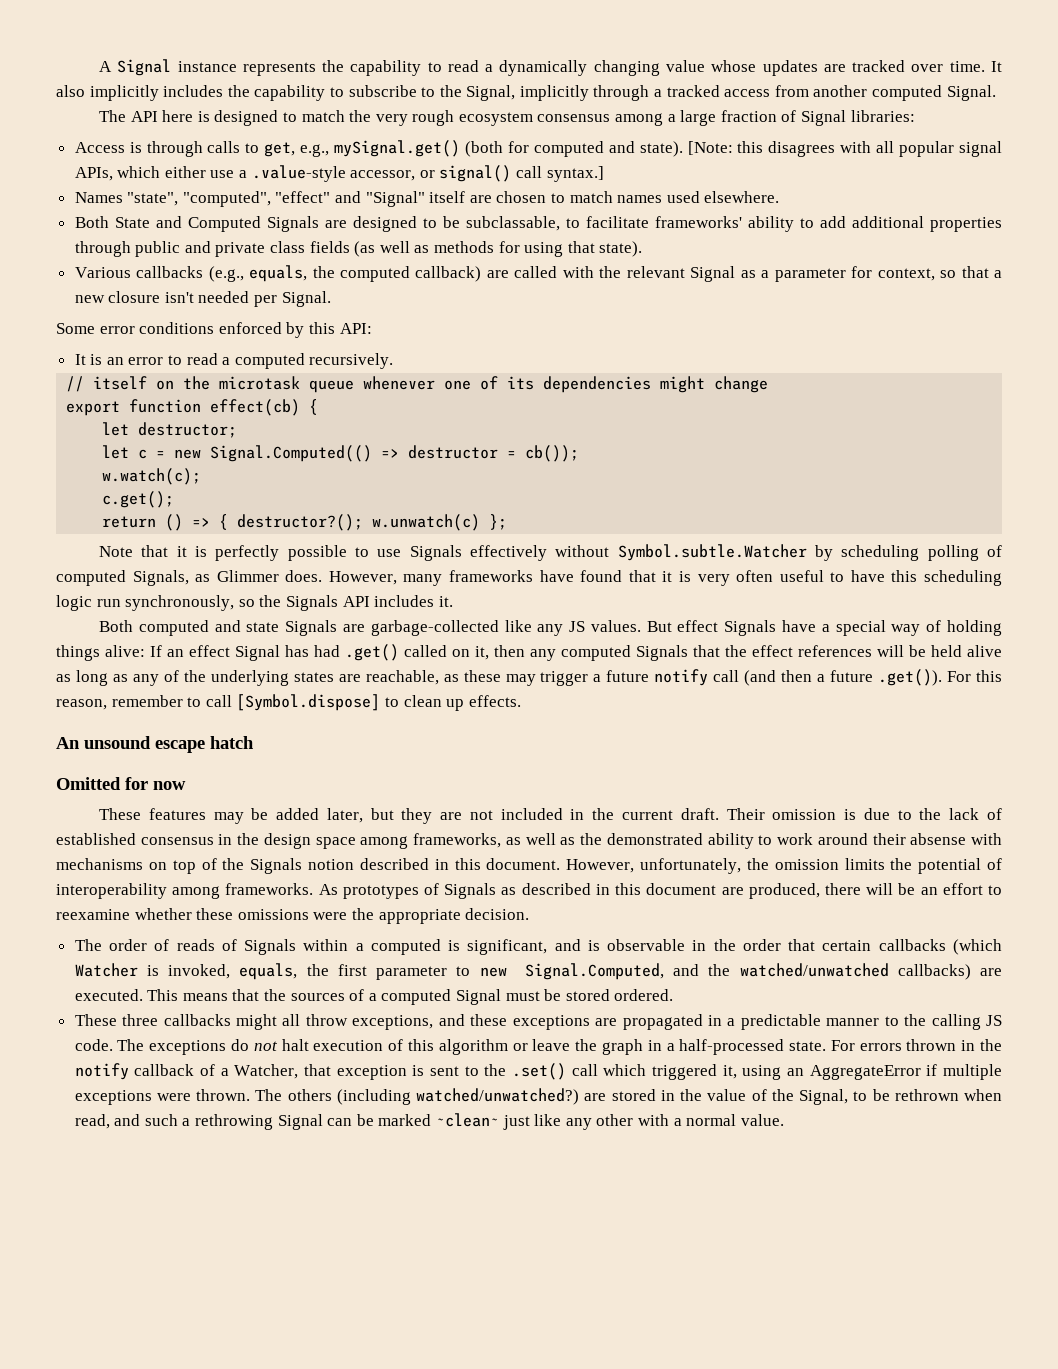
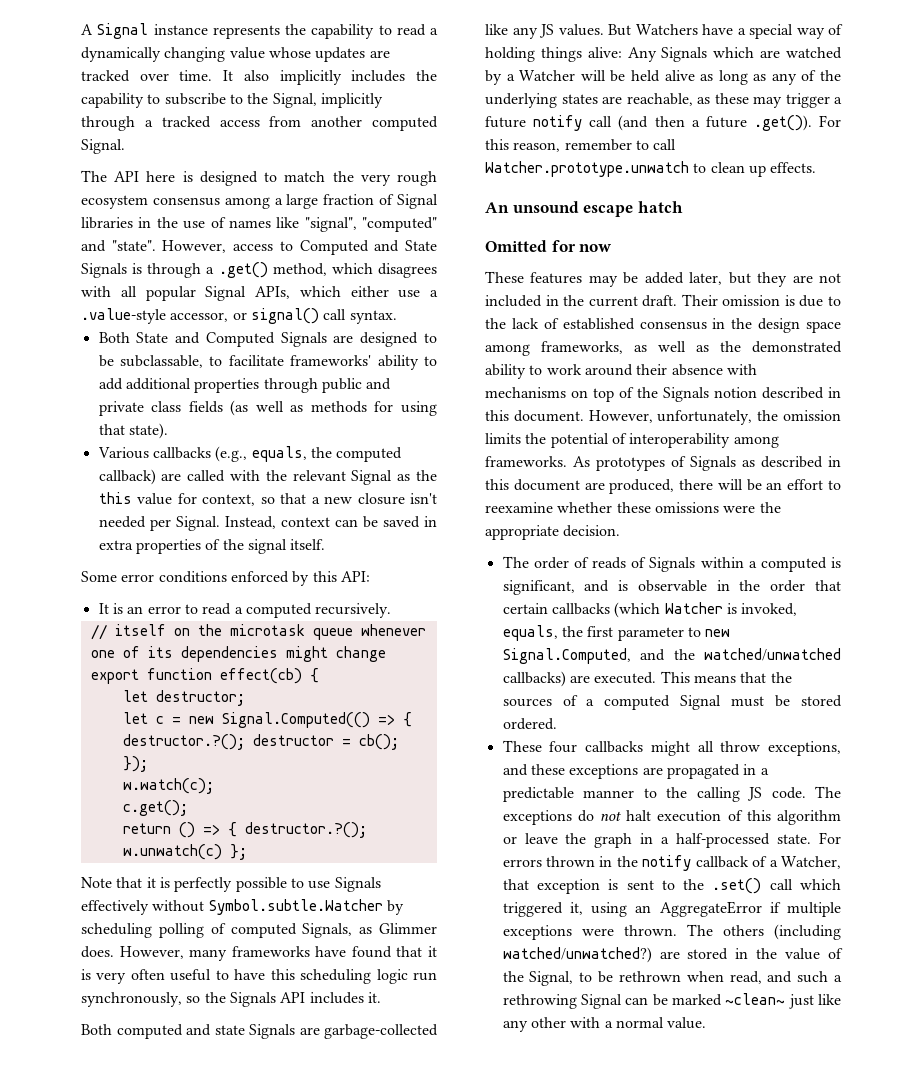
- The API here is designed to match the very rough ecosystem consensus among a large fraction of Signal libraries:
- Access is through calls to get, e.g., mySignal.get() (both for computed and state). [Note: this disagrees with all popular signal APIs, which either use a .value-style accessor, or signal() call syntax.]
- Names "state", "computed", "effect" and "Signal" itself are chosen to match names used elsewhere.
+ The API here is designed to match the very rough ecosystem consensus among a large fraction of Signal libraries in the use of names like "signal", "computed" and "state". However, access to Computed and State Signals is through a .get() method, which disagrees with all popular Signal APIs, which either use a .value-style accessor, or signal() call syntax.
- Various callbacks (e.g., equals, the computed callback) are called with the relevant Signal as a parameter for context, so that a new closure isn't needed per Signal.
+ Various callbacks (e.g., equals, the computed callback) are called with the relevant Signal as the this value for context, so that a new closure isn't needed per Signal. Instead, context can be saved in extra properties of the signal itself.
- let c = new Signal.Computed(() => destructor = cb());
+ let c = new Signal.Computed(() => { destructor.?(); destructor = cb(); });
- return () => { destructor?(); w.unwatch(c) };
+ return () => { destructor.?(); w.unwatch(c) };
- But effect Signals have a special way of holding things alive: If an effect Signal has had .get() called on it, then any computed Signals that the effect references will be held alive as long as any of the underlying states are reachable, as these may trigger a future notify call (and then a future .get()). For this reason, remember to call [Symbol.dispose] to clean up effects.
+ But Watchers have a special way of holding things alive: Any Signals which are watched by a Watcher will be held alive as long as any of the underlying states are reachable, as these may trigger a future notify call (and then a future .get()). For this reason, remember to call Watcher.prototype.unwatch to clean up effects.
- Their omission is due to the lack of established consensus in the design space among frameworks, as well as the demonstrated ability to work around their absense with mechanisms on top of the Signals notion described in this document.
+ Their omission is due to the lack of established consensus in the design space among frameworks, as well as the demonstrated ability to work around their absence with mechanisms on top of the Signals notion described in this document.
- These three callbacks might all throw exceptions, and these exceptions are propagated in a predictable manner to the calling JS code.
+ These four callbacks might all throw exceptions, and these exceptions are propagated in a predictable manner to the calling JS code.

